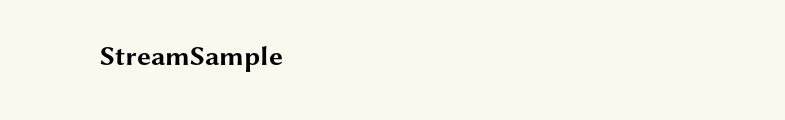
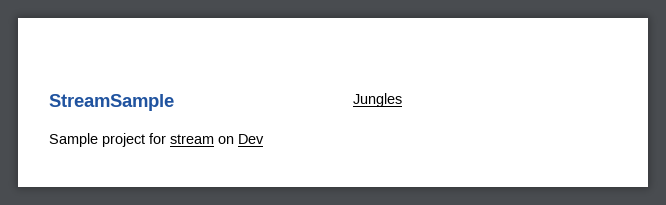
+ Sample project for stream on Dev Jungles

